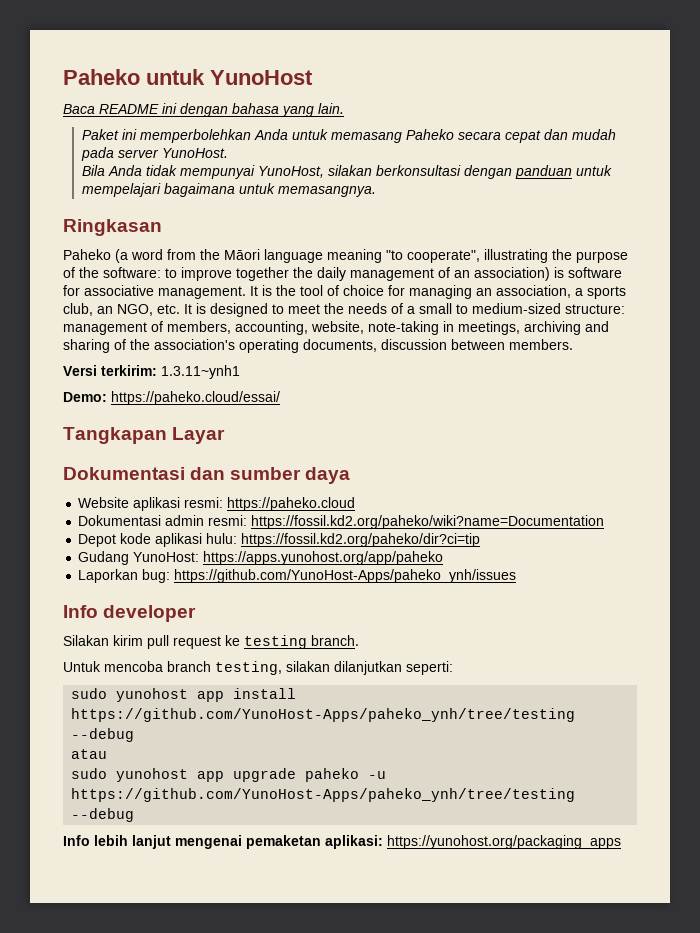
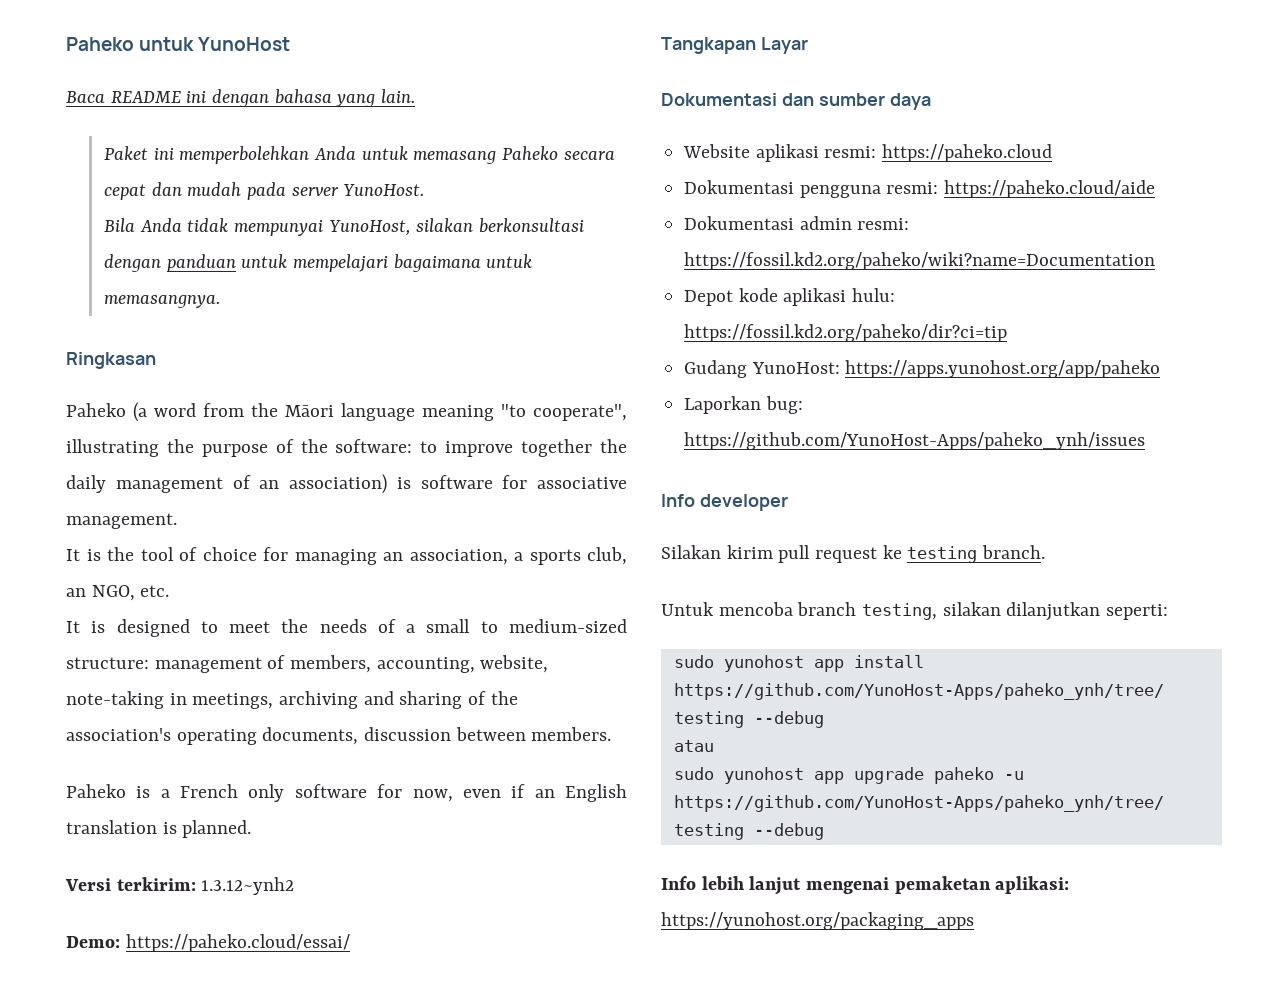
- to improve together the daily management of an association) is software for associative management. It is the tool of choice for managing an association, a sports club, an NGO, etc. It is designed to meet the needs of a small to medium-sized structure:
+ to improve together the daily management of an association) is software for associative management.
+ It is the tool of choice for managing an association, a sports club, an NGO, etc.
+ It is designed to meet the needs of a small to medium-sized structure:
+ Paheko is a French only software for now, even if an English translation is planned.
- Versi terkirim: 1.3.11~ynh1
+ Versi terkirim: 1.3.12~ynh2
+ Dokumentasi pengguna resmi: https://paheko.cloud/aide

